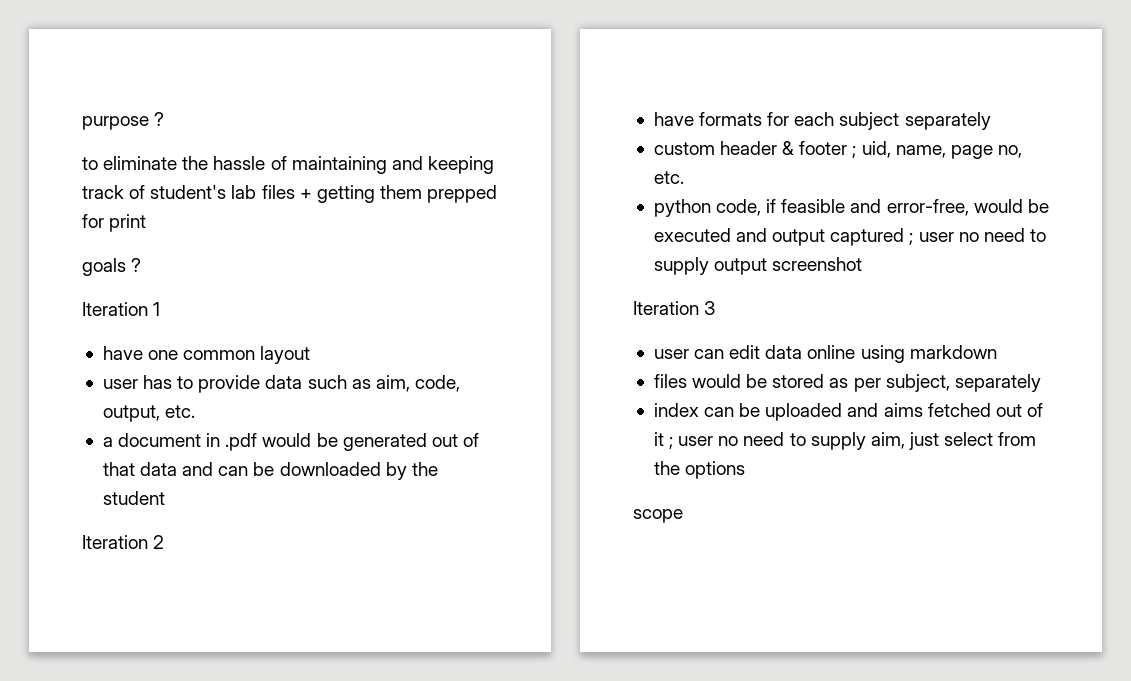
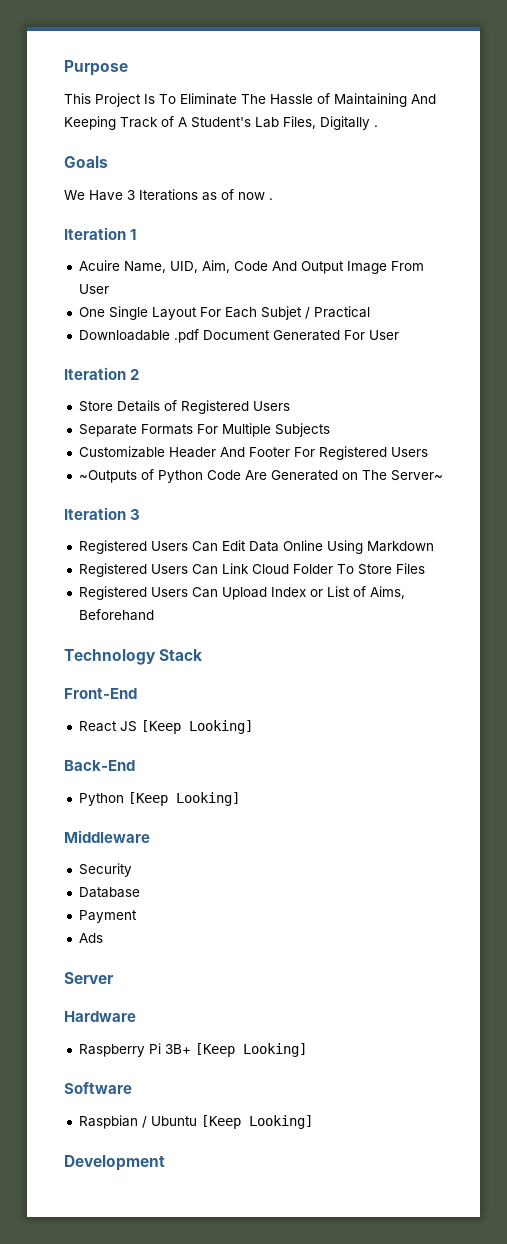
- purpose ?
- to eliminate the hassle of maintaining and keeping track of student's lab files + getting them prepped for print
- goals ?
+ Purpose
+ This Project Is To Eliminate The Hassle of Maintaining And Keeping Track of A Student's Lab Files, Digitally .
+ Goals
+ We Have 3 Iterations as of now .
  Iteration 1
- have one common layout
- user has to provide data such as aim, code, output, etc.
- a document in .pdf would be generated out of that data and can be downloaded by the student
+ Acuire Name, UID, Aim, Code And Output Image From User
+ One Single Layout For Each Subjet / Practical
+ Downloadable .pdf Document Generated For User
  Iteration 2
- have formats for each subject separately
- custom header & footer ; uid, name, page no, etc.
- python code, if feasible and error-free, would be executed and output captured ; user no need to supply output screenshot
+ Store Details of Registered Users
+ Separate Formats For Multiple Subjects
+ Customizable Header And Footer For Registered Users
+ ~Outputs of Python Code Are Generated on The Server~
  Iteration 3
- user can edit data online using markdown
- files would be stored as per subject, separately
- index can be uploaded and aims fetched out of it ; user no need to supply aim, just select from the options
- scope
+ Registered Users Can Edit Data Online Using Markdown
+ Registered Users Can Link Cloud Folder To Store Files
+ Registered Users Can Upload Index or List of Aims, Beforehand
+ Technology Stack
+ Front-End
+ React JS [Keep Looking]
+ Back-End
+ Python [Keep Looking]
+ Middleware
+ Security
+ Database
+ Payment
+ Ads
+ Server
+ Hardware
+ Raspberry Pi 3B+ [Keep Looking]
+ Software
+ Raspbian / Ubuntu [Keep Looking]
+ Development

